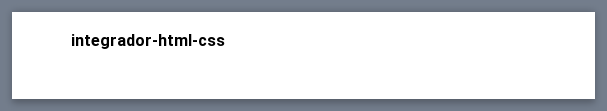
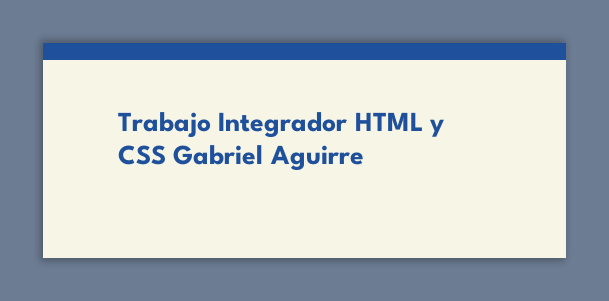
- integrador-html-css
+ Trabajo Integrador HTML y CSS Gabriel Aguirre

